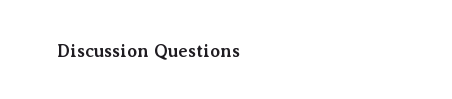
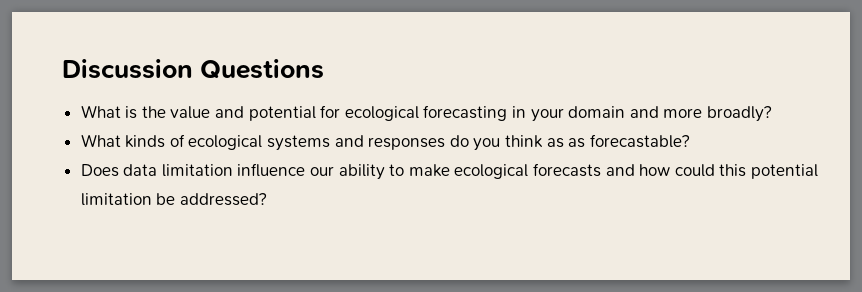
+ What is the value and potential for ecological forecasting in your domain and more broadly?
+ What kinds of ecological systems and responses do you think as as forecastable?
+ Does data limitation influence our ability to make ecological forecasts and how could this potential limitation be addressed?

